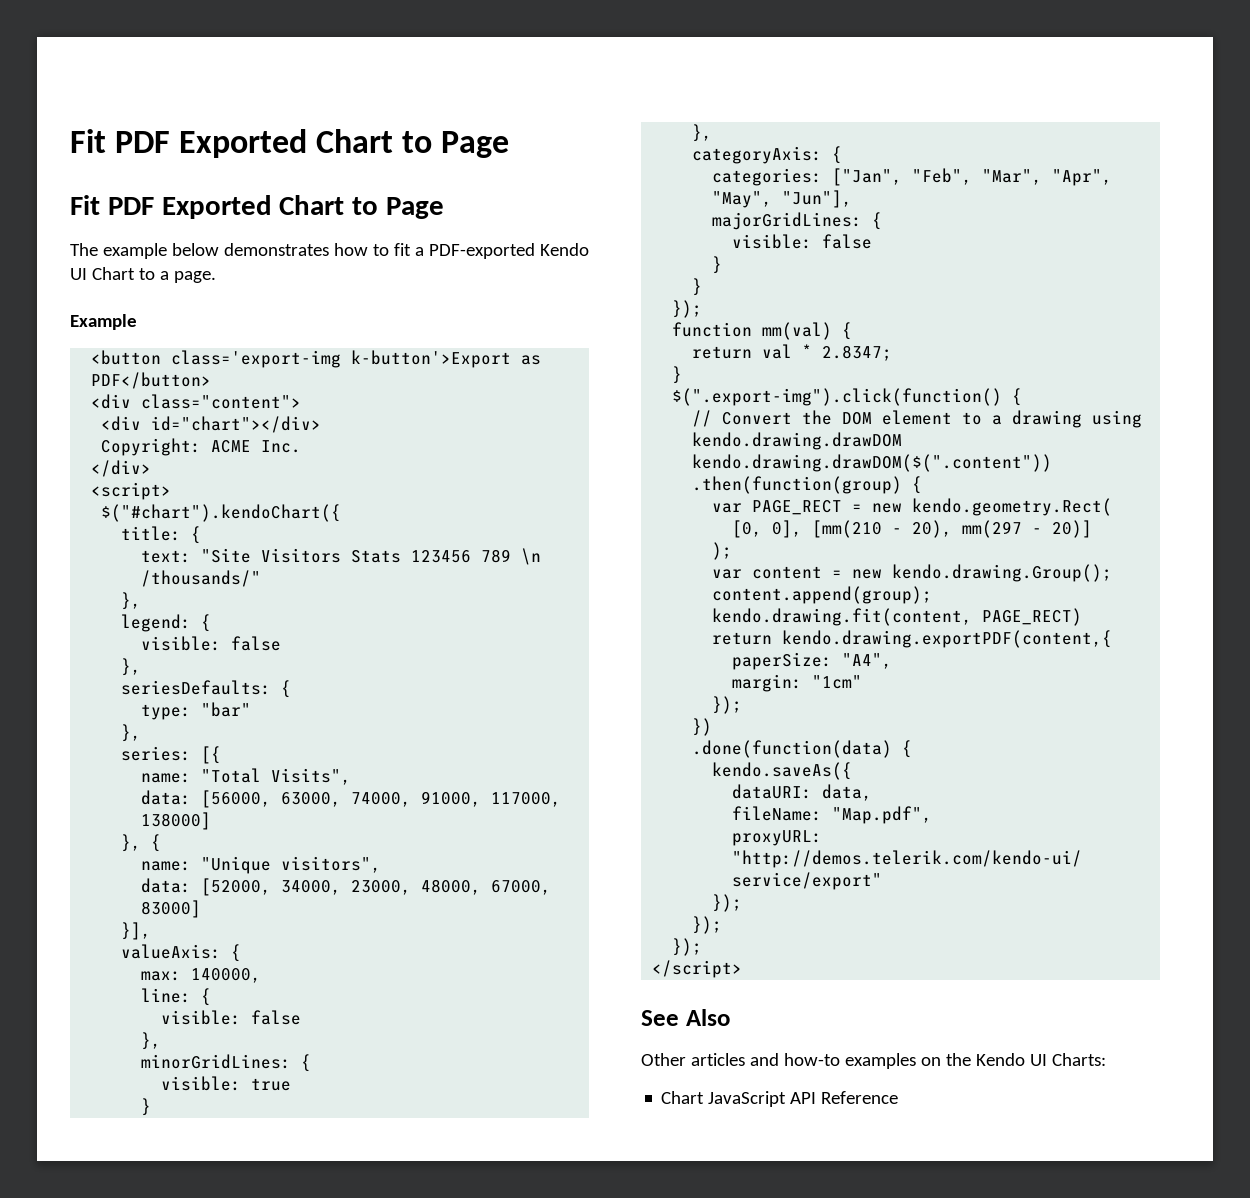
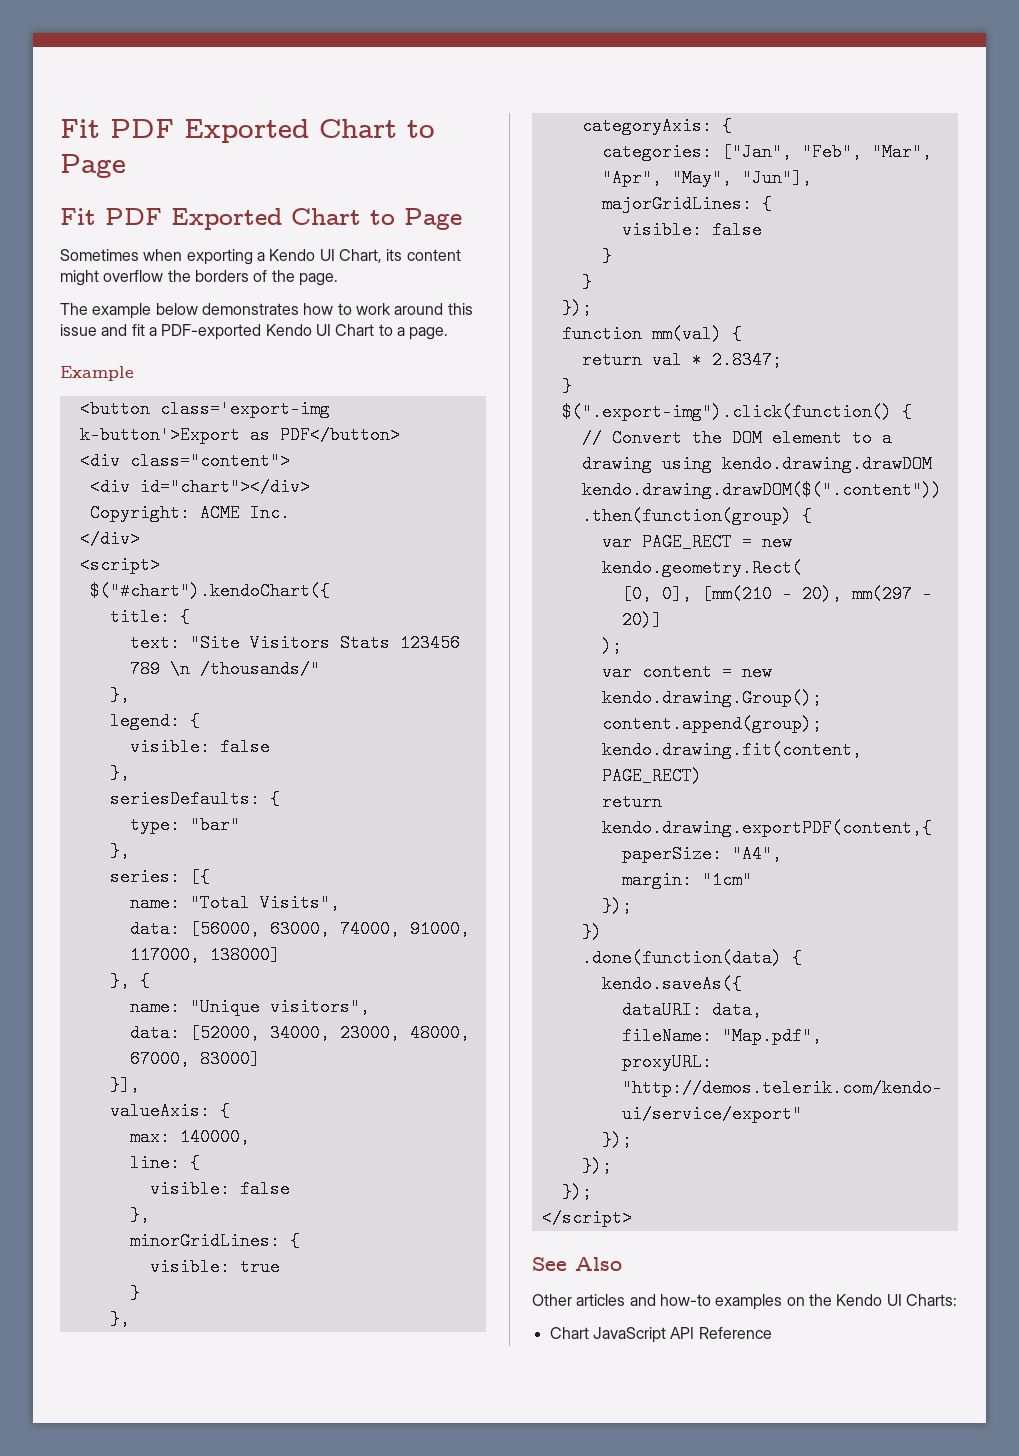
+ Sometimes when exporting a Kendo UI Chart, its content might overflow the borders of the page.
- The example below demonstrates how to fit a PDF-exported Kendo UI Chart to a page.
+ The example below demonstrates how to work around this issue and fit a PDF-exported Kendo UI Chart to a page.

